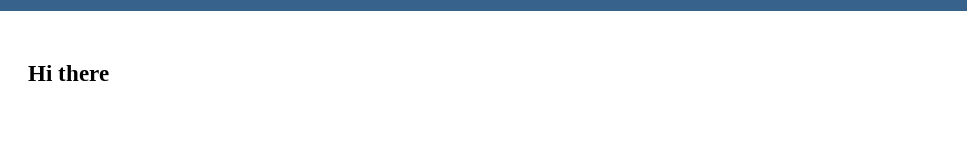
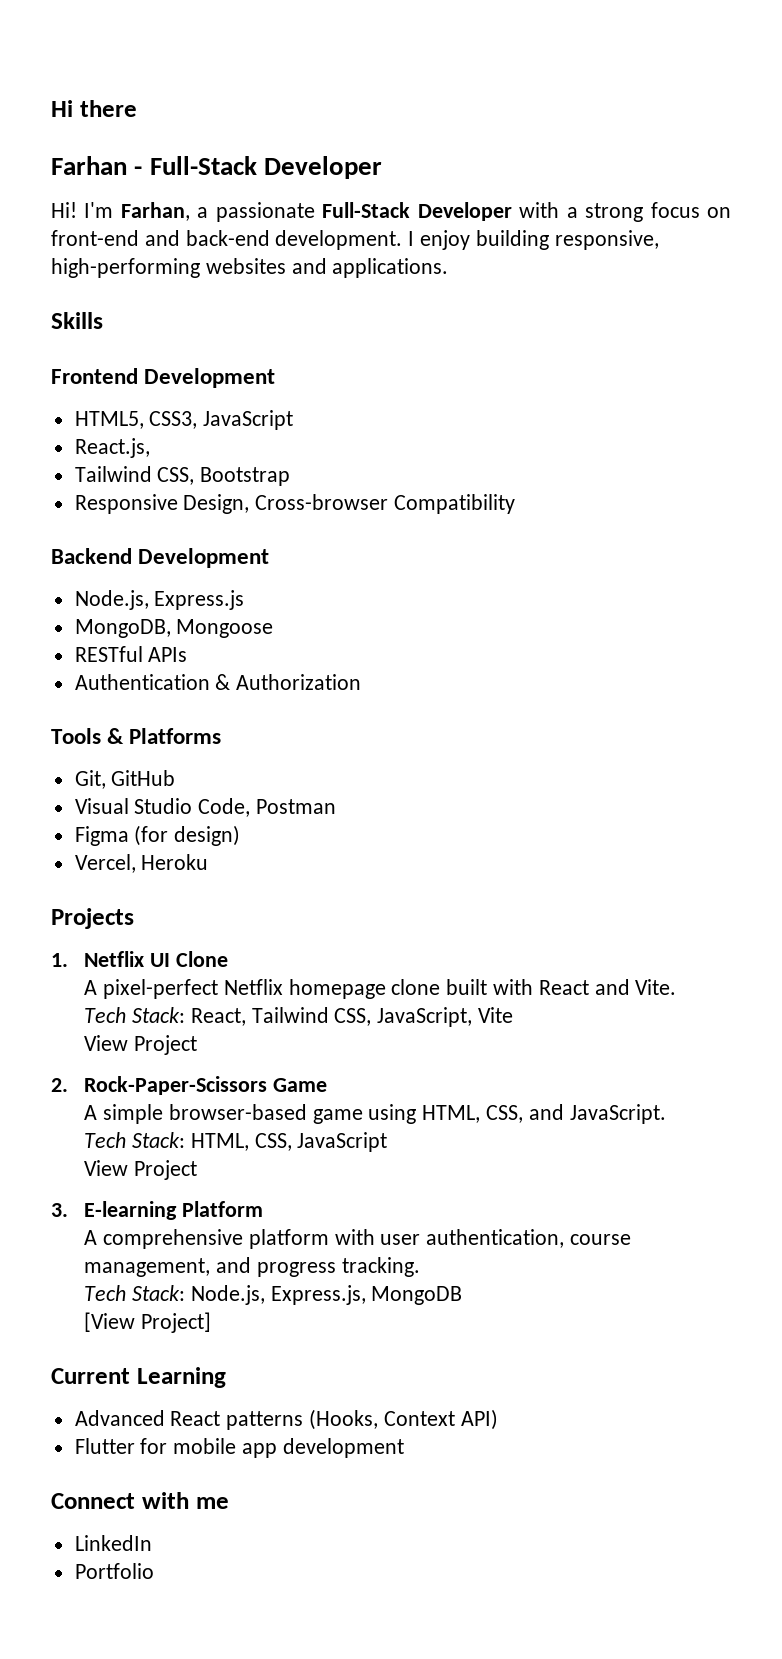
+ Farhan - Full-Stack Developer
+ Hi! I'm Farhan, a passionate Full-Stack Developer with a strong focus on front-end and back-end development. I enjoy building responsive, high-performing websites and applications.
+ Skills
+ Frontend Development
+ HTML5, CSS3, JavaScript
+ React.js,
+ Tailwind CSS, Bootstrap
+ Responsive Design, Cross-browser Compatibility
+ Backend Development
+ Node.js, Express.js
+ MongoDB, Mongoose
+ RESTful APIs
+ Authentication & Authorization
+ Tools & Platforms
+ Git, GitHub
+ Visual Studio Code, Postman
+ Figma (for design)
+ Vercel, Heroku
+ Projects
+ 1. Netflix UI Clone
+ A pixel-perfect Netflix homepage clone built with React and Vite.
+ Tech Stack: React, Tailwind CSS, JavaScript, Vite
+ View Project
+ 2. Rock-Paper-Scissors Game
+ A simple browser-based game using HTML, CSS, and JavaScript.
+ Tech Stack: HTML, CSS, JavaScript
+ View Project
+ 3. E-learning Platform
+ A comprehensive platform with user authentication, course management, and progress tracking.
+ Tech Stack: Node.js, Express.js, MongoDB
+ [View Project]
+ Current Learning
+ Advanced React patterns (Hooks, Context API)
+ Flutter for mobile app development
+ Connect with me
+ LinkedIn
+ Portfolio

